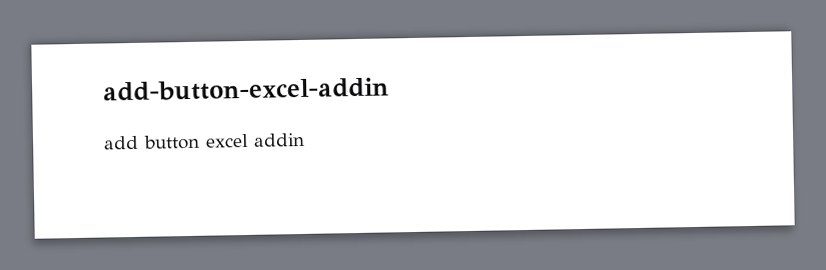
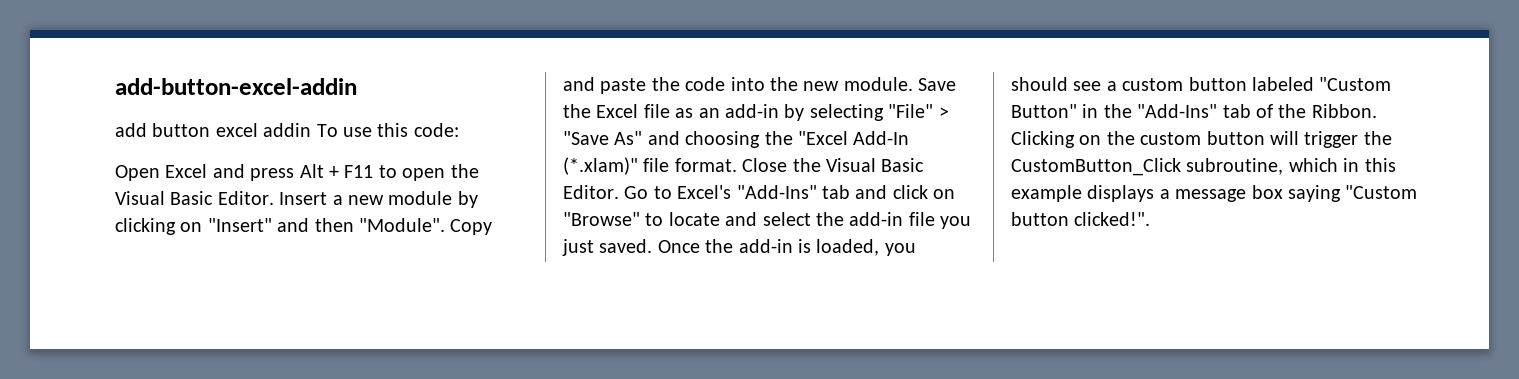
- add button excel addin
+ add button excel addin To use this code:
+ Open Excel and press Alt + F11 to open the Visual Basic Editor. Insert a new module by clicking on "Insert" and then "Module". Copy and paste the code into the new module. Save the Excel file as an add-in by selecting "File" > "Save As" and choosing the "Excel Add-In (*.xlam)" file format. Close the Visual Basic Editor. Go to Excel's "Add-Ins" tab and click on "Browse" to locate and select the add-in file you just saved. Once the add-in is loaded, you should see a custom button labeled "Custom Button" in the "Add-Ins" tab of the Ribbon. Clicking on the custom button will trigger the CustomButton_Click subroutine, which in this example displays a message box saying "Custom button clicked!".

